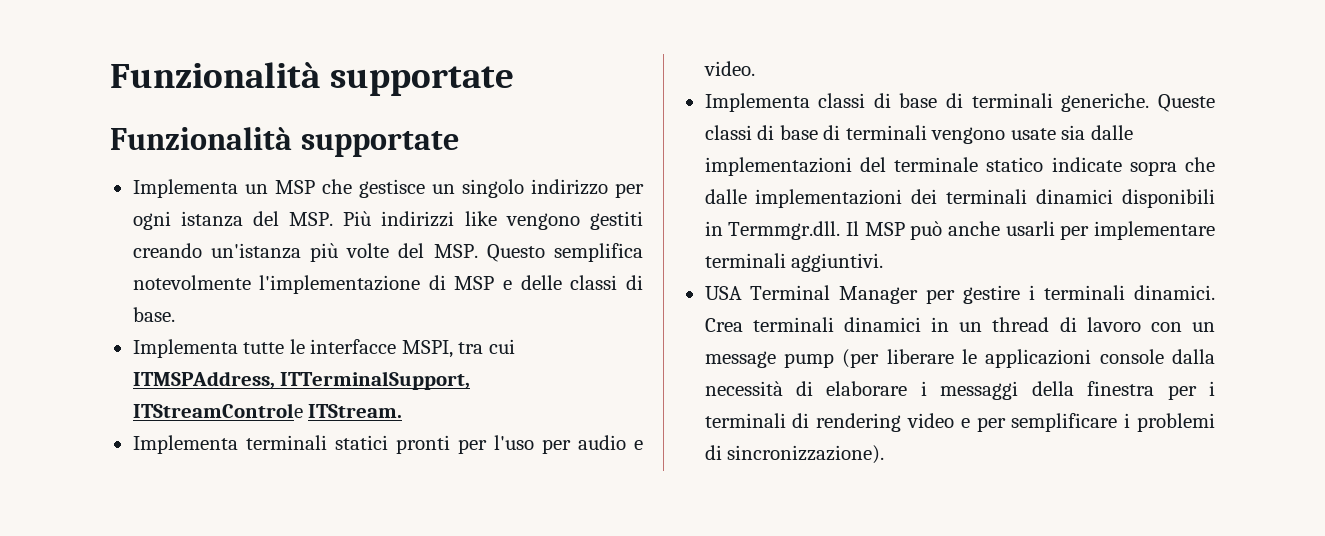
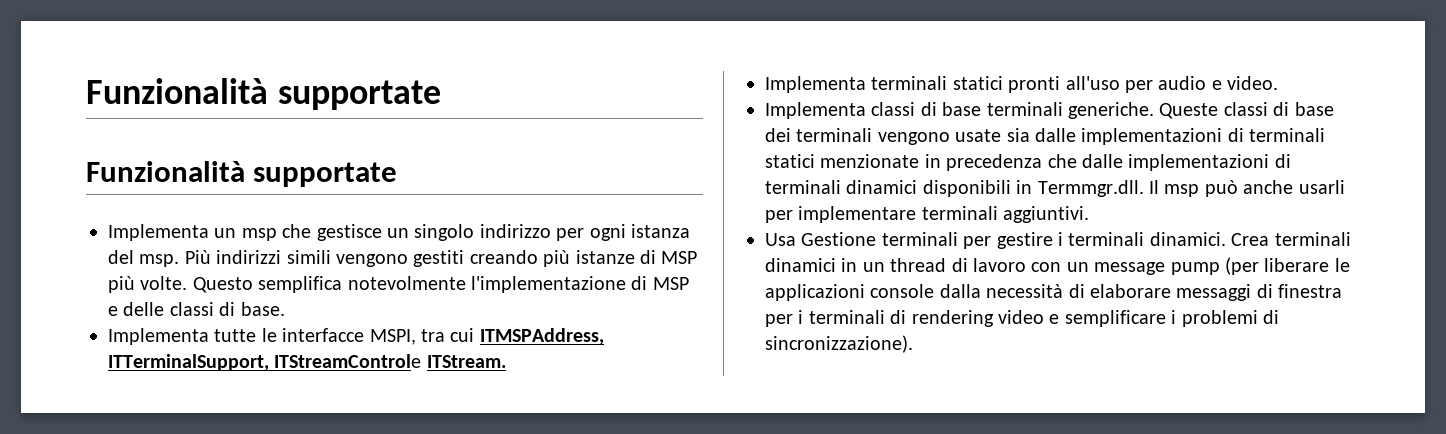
- Implementa un MSP che gestisce un singolo indirizzo per ogni istanza del MSP. Più indirizzi like vengono gestiti creando un'istanza più volte del MSP. Questo semplifica notevolmente l'implementazione di MSP e delle classi di base.
+ Implementa un msp che gestisce un singolo indirizzo per ogni istanza del msp. Più indirizzi simili vengono gestiti creando più istanze di MSP più volte. Questo semplifica notevolmente l'implementazione di MSP e delle classi di base.
- Implementa terminali statici pronti per l'uso per audio e video.
+ Implementa terminali statici pronti all'uso per audio e video.
- Implementa classi di base di terminali generiche.
+ Implementa classi di base terminali generiche.
- Queste classi di base di terminali vengono usate sia dalle implementazioni del terminale statico indicate sopra che dalle implementazioni dei terminali dinamici disponibili in Termmgr.dll. Il MSP può anche usarli per implementare terminali aggiuntivi.
+ Queste classi di base dei terminali vengono usate sia dalle implementazioni di terminali statici menzionate in precedenza che dalle implementazioni di terminali dinamici disponibili in Termmgr.dll. Il msp può anche usarli per implementare terminali aggiuntivi.
- USA Terminal Manager per gestire i terminali dinamici.
+ Usa Gestione terminali per gestire i terminali dinamici.
- Crea terminali dinamici in un thread di lavoro con un message pump (per liberare le applicazioni console dalla necessità di elaborare i messaggi della finestra per i terminali di rendering video e per semplificare i problemi di sincronizzazione).
+ Crea terminali dinamici in un thread di lavoro con un message pump (per liberare le applicazioni console dalla necessità di elaborare messaggi di finestra per i terminali di rendering video e semplificare i problemi di sincronizzazione).

